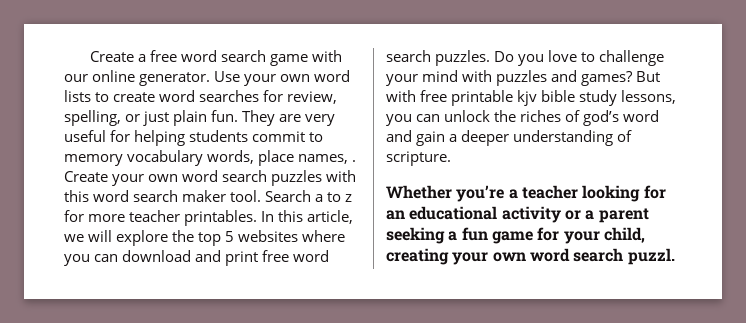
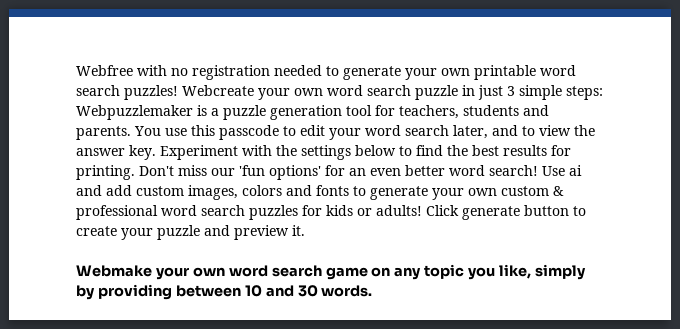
- Create a free word search game with our online generator. Use your own word lists to create word searches for review, spelling, or just plain fun. They are very useful for helping students commit to memory vocabulary words, place names, . Create your own word search puzzles with this word search maker tool. Search a to z for more teacher printables. In this article, we will explore the top 5 websites where you can download and print free word search puzzles. Do you love to challenge your mind with puzzles and games? But with free printable kjv bible study lessons, you can unlock the riches of god’s word and gain a deeper understanding of scripture.
- Whether you’re a teacher looking for an educational activity or a parent seeking a fun game for your child, creating your own word search puzzl.
+ Webfree with no registration needed to generate your own printable word search puzzles! Webcreate your own word search puzzle in just 3 simple steps: Webpuzzlemaker is a puzzle generation tool for teachers, students and parents. You use this passcode to edit your word search later, and to view the answer key. Experiment with the settings below to find the best results for printing. Don't miss our 'fun options' for an even better word search! Use ai and add custom images, colors and fonts to generate your own custom & professional word search puzzles for kids or adults! Click generate button to create your puzzle and preview it.
+ Webmake your own word search game on any topic you like, simply by providing between 10 and 30 words.

